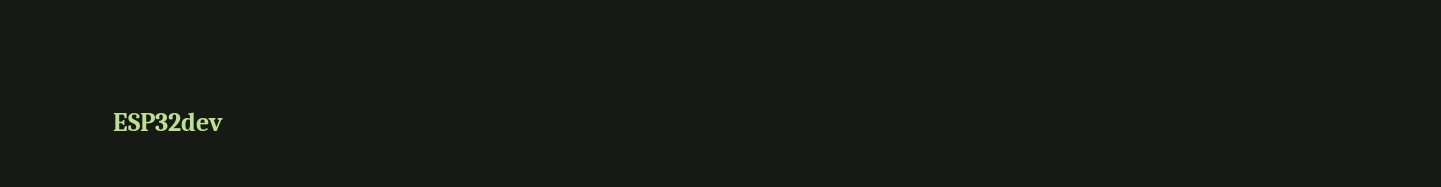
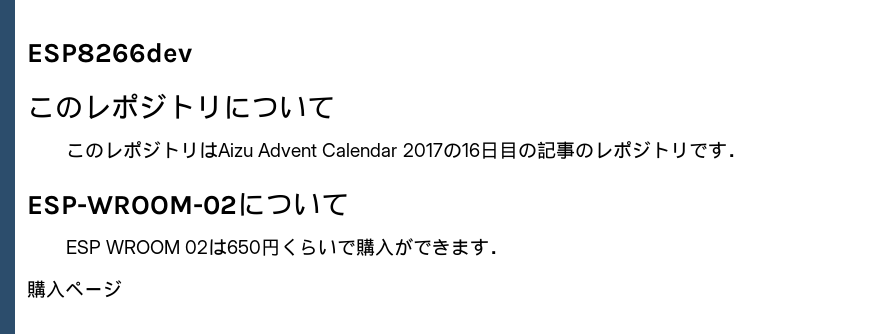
- ESP32dev
+ ESP8266dev
+ このレポジトリについて
+ このレポジトリはAizu Advent Calendar 2017の16日目の記事のレポジトリです．
+ ESP-WROOM-02について
+ ESP WROOM 02は650円くらいで購入ができます．
+ 購入ページ

